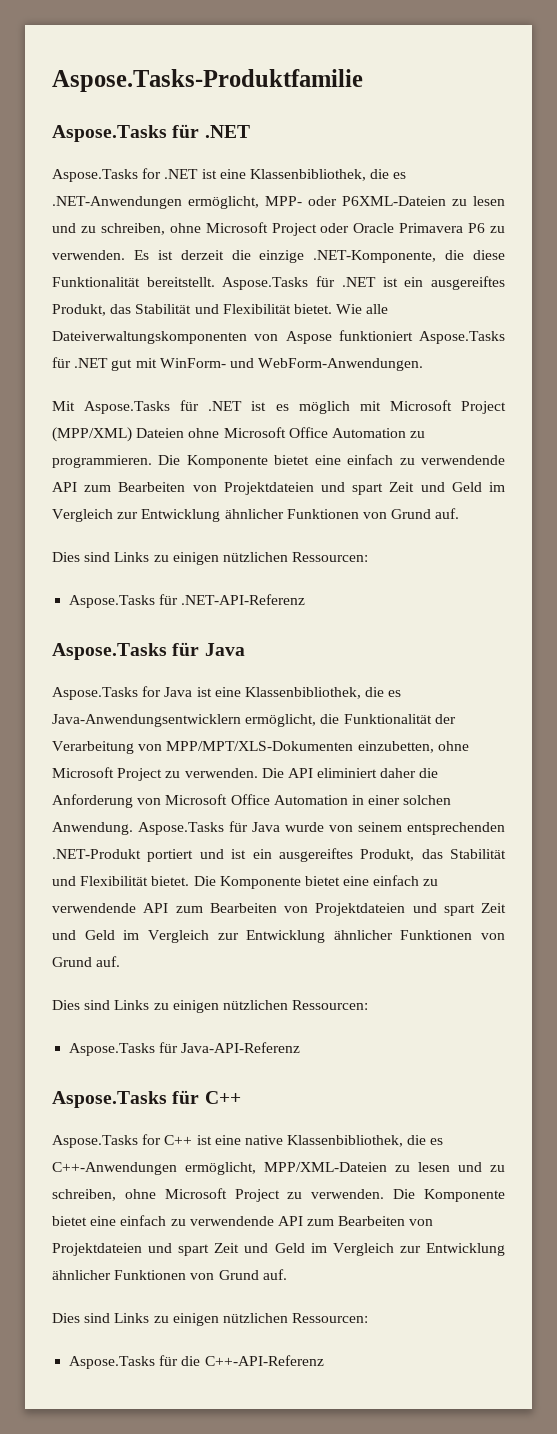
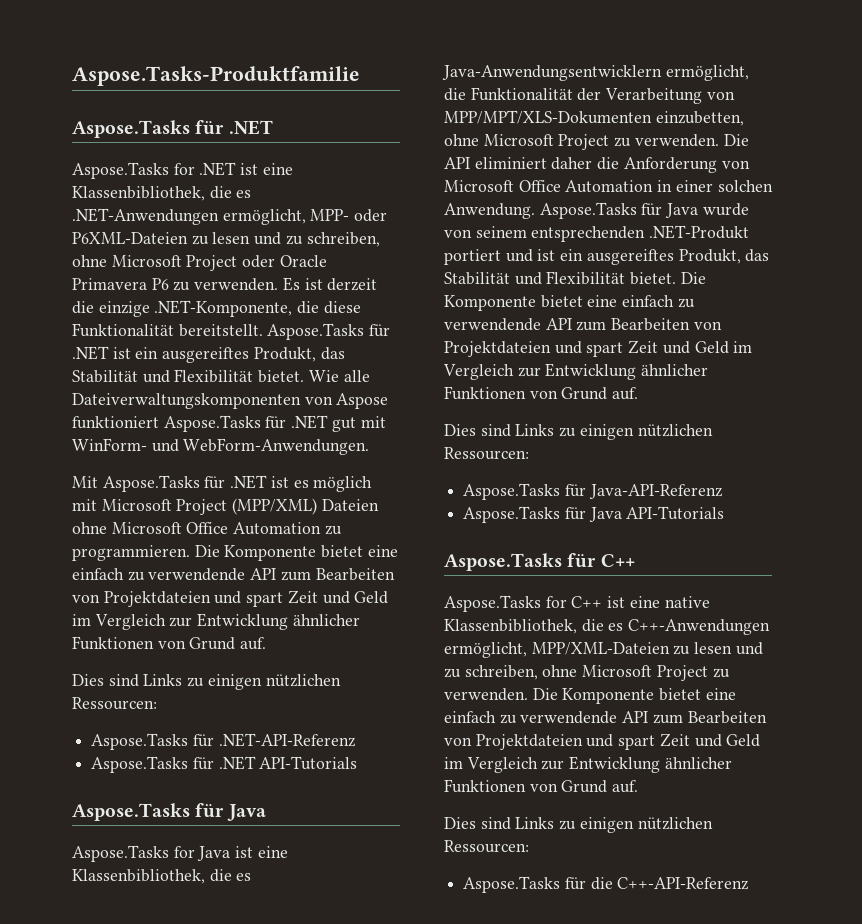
+ Aspose.Tasks für .NET API-Tutorials
+ Aspose.Tasks für Java API-Tutorials

